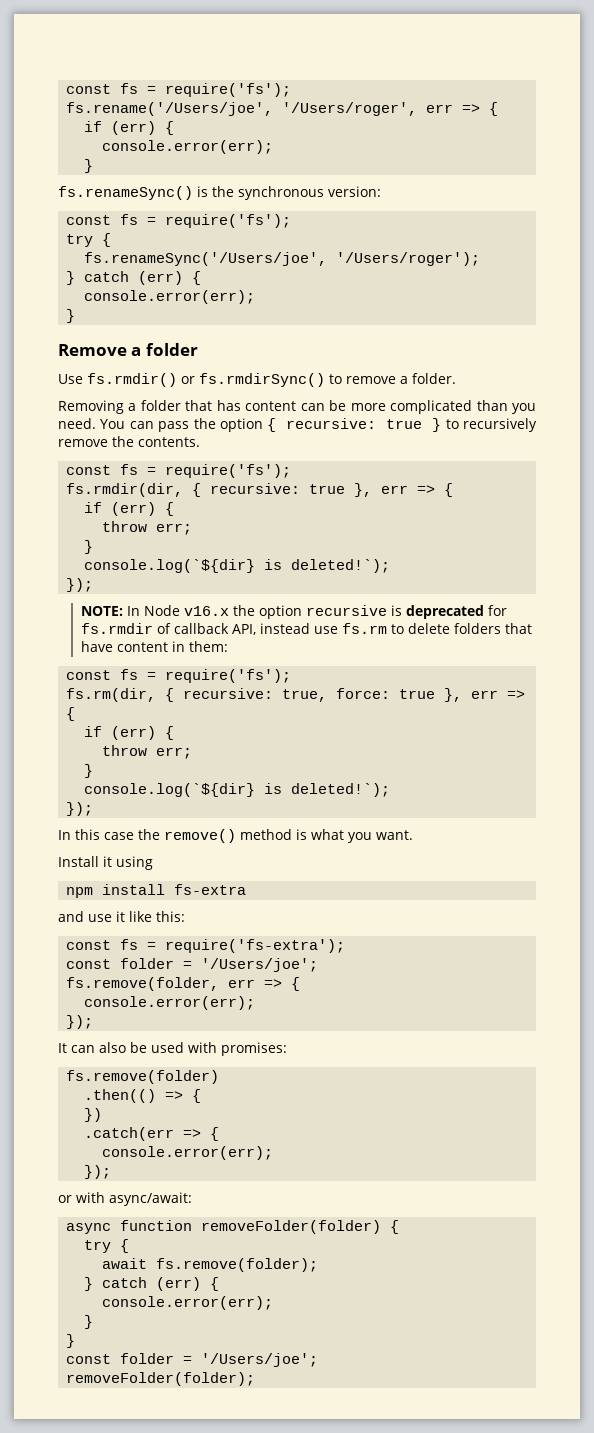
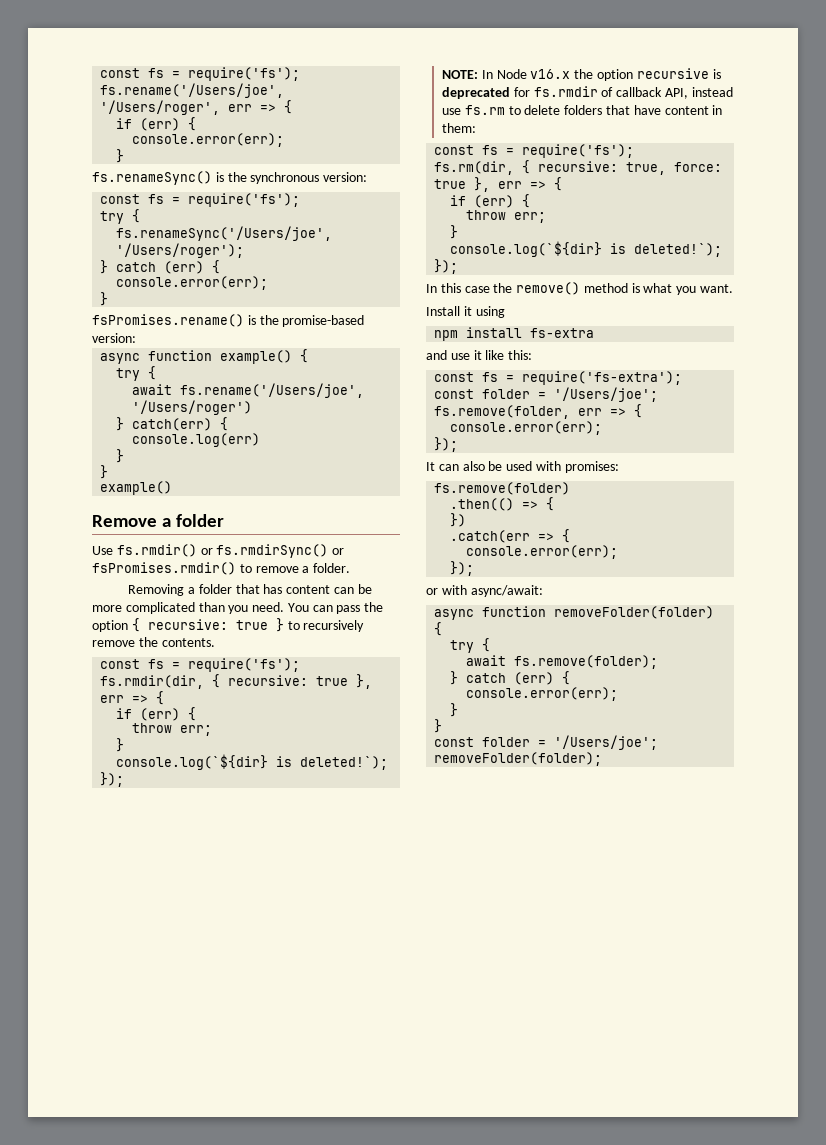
+ fsPromises.rename() is the promise-based version:
+ async function example() {
+ try {
+ await fs.rename('/Users/joe', '/Users/roger')
+ } catch(err) {
+ console.log(err)
+ }
+ }
+ example()
- Use fs.rmdir() or fs.rmdirSync() to remove a folder.
+ Use fs.rmdir() or fs.rmdirSync() or fsPromises.rmdir() to remove a folder.

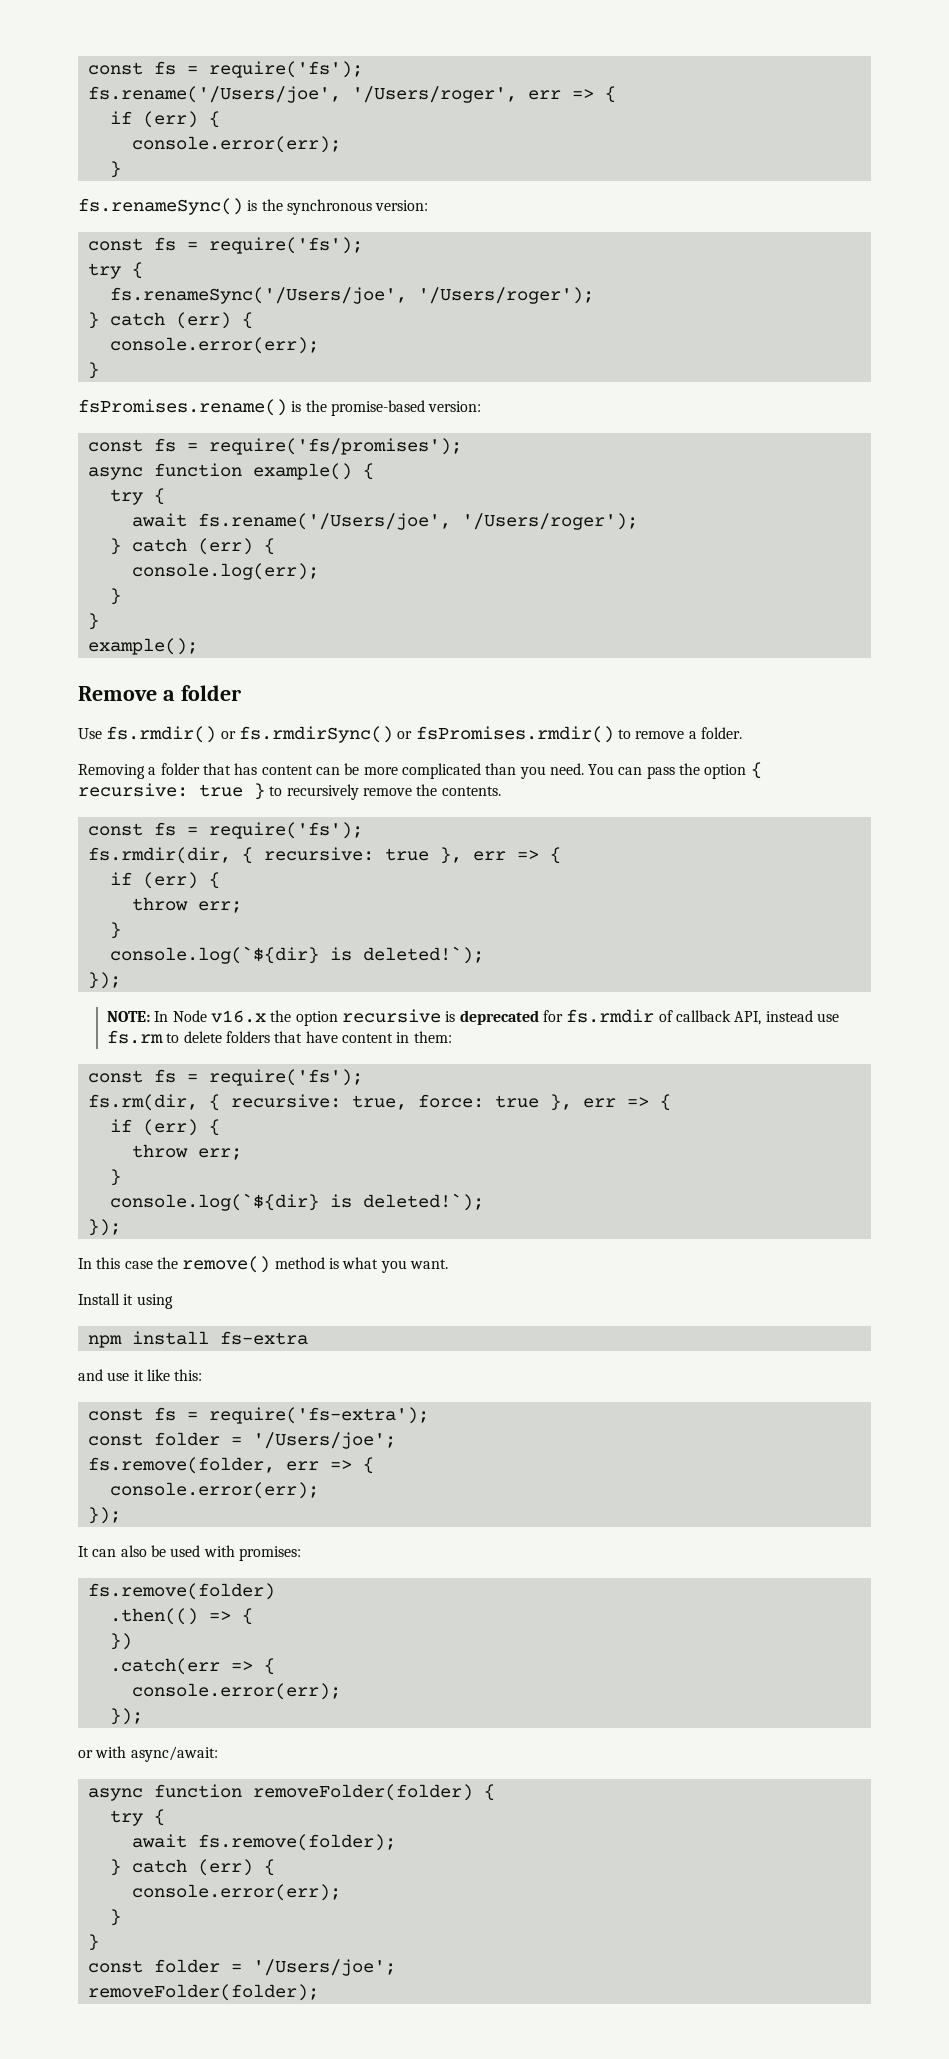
+ const fs = require('fs/promises');
- await fs.rename('/Users/joe', '/Users/roger')
- } catch(err) {
- console.log(err)
+ await fs.rename('/Users/joe', '/Users/roger');
+ } catch (err) {
+ console.log(err);
  }
  }
- example()
+ example();

